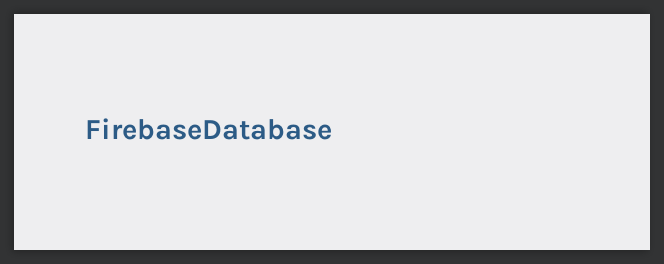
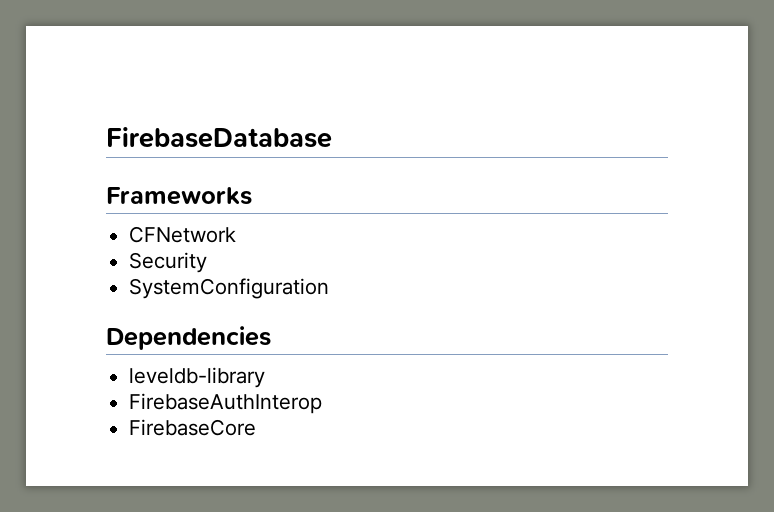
+ Frameworks
+ CFNetwork
+ Security
+ SystemConfiguration
+ Dependencies
+ leveldb-library
+ FirebaseAuthInterop
+ FirebaseCore

